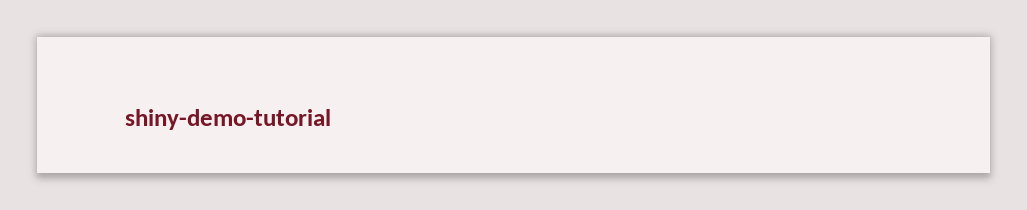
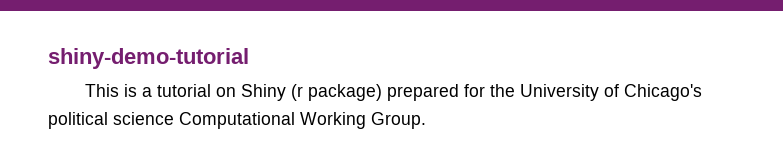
+ This is a tutorial on Shiny (r package) prepared for the University of Chicago's political science Computational Working Group.

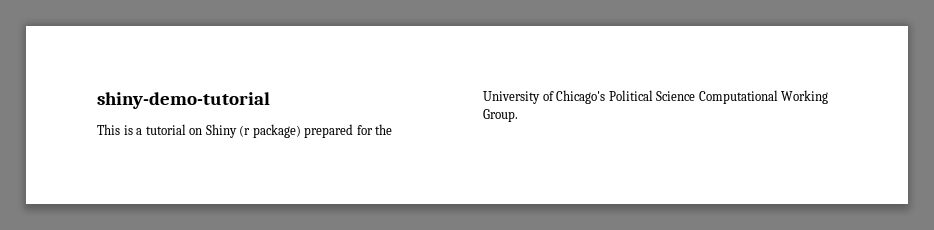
- This is a tutorial on Shiny (r package) prepared for the University of Chicago's political science Computational Working Group.
+ This is a tutorial on Shiny (r package) prepared for the University of Chicago's Political Science Computational Working Group.

